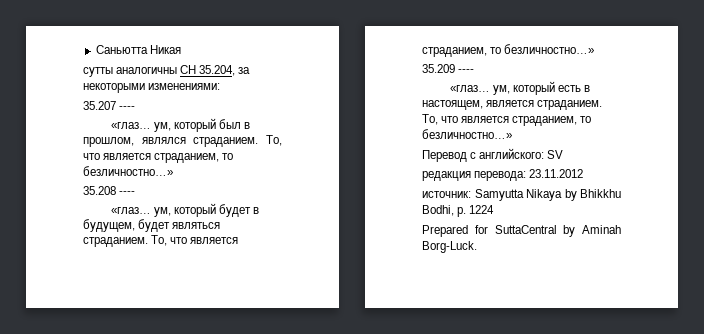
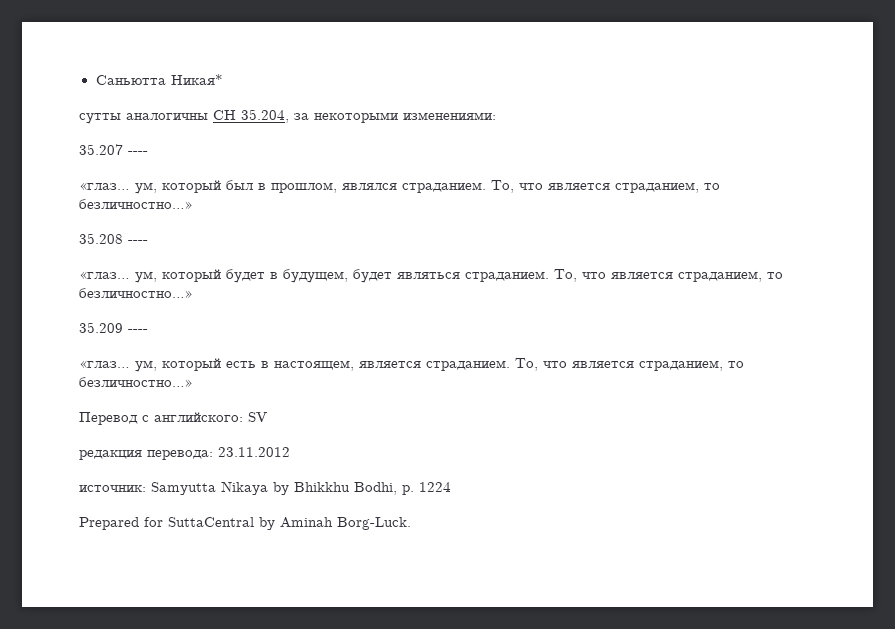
- Саньютта Никая
+ Саньютта Никая*

